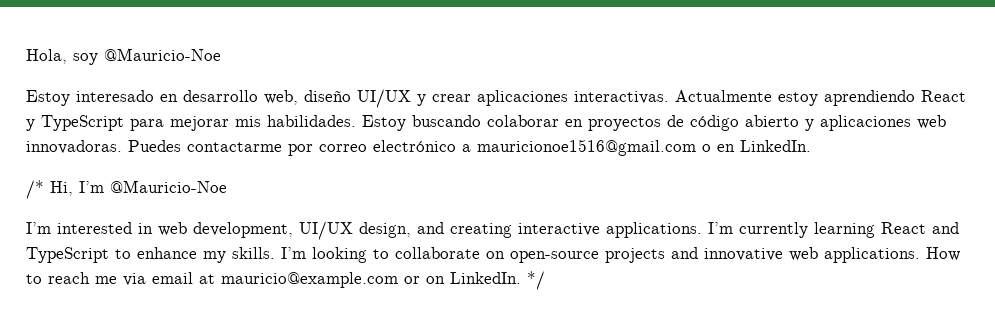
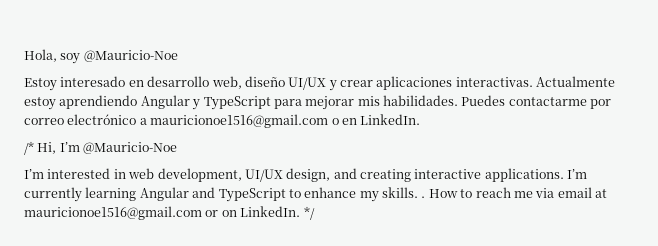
- Actualmente estoy aprendiendo React y TypeScript para mejorar mis habilidades.
+ Actualmente estoy aprendiendo Angular y TypeScript para mejorar mis habilidades.
- Estoy buscando colaborar en proyectos de código abierto y aplicaciones web innovadoras.
- I’m currently learning React and TypeScript to enhance my skills. I’m looking to collaborate on open-source projects and innovative web applications.
+ I’m currently learning Angular and TypeScript to enhance my skills. .
- How to reach me via email at mauricio@example.com or on LinkedIn.
+ How to reach me via email at mauricionoe1516@gmail.com or on LinkedIn.

